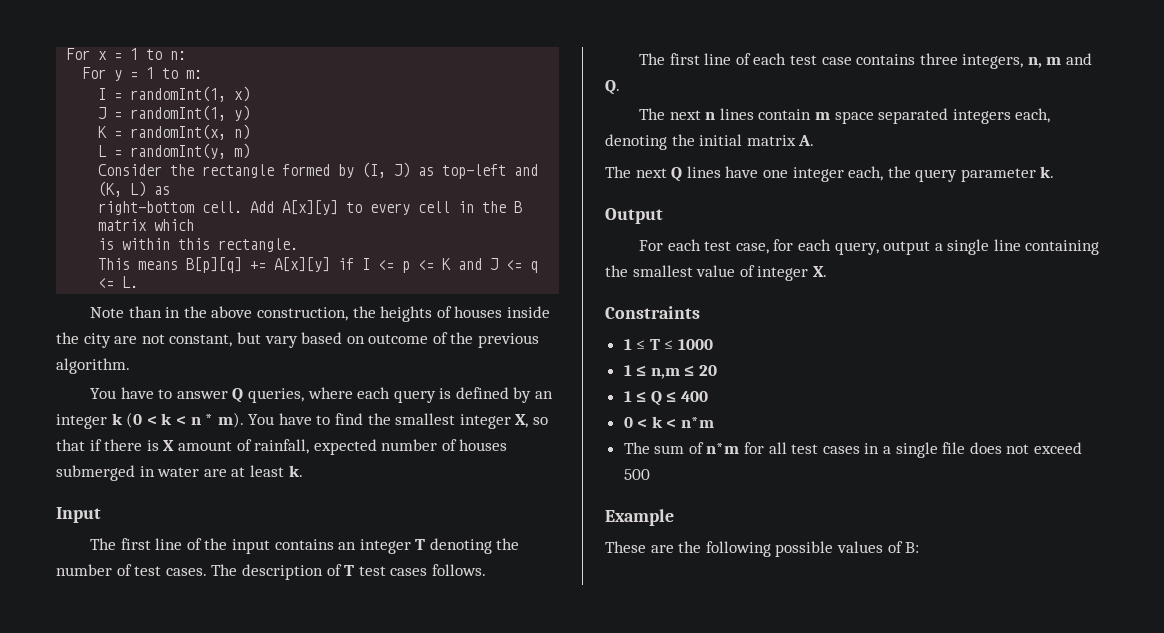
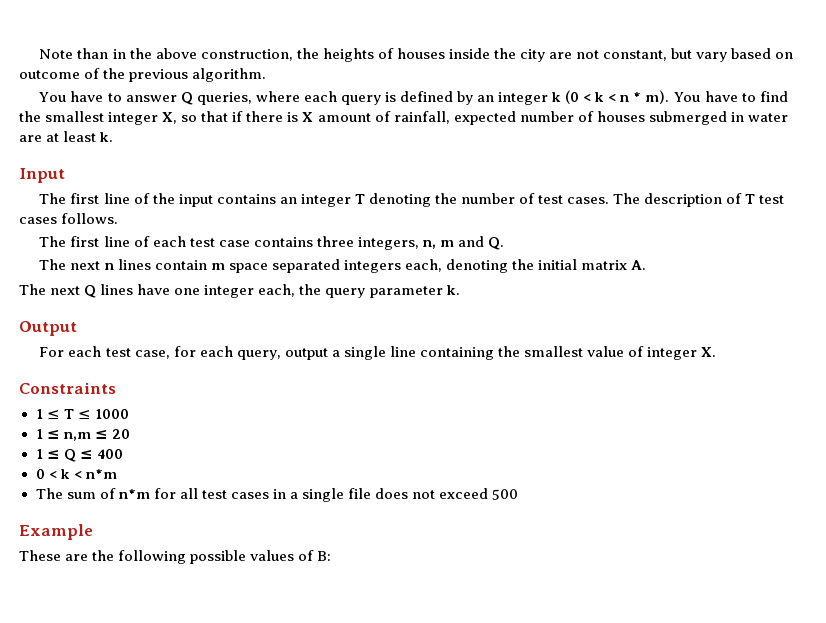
- For x = 1 to n:
- For y = 1 to m:
- I = randomInt(1, x)
- J = randomInt(1, y)
- K = randomInt(x, n)
- L = randomInt(y, m)
- Consider the rectangle formed by (I, J) as top-left and (K, L) as
- right-bottom cell. Add A[x][y] to every cell in the B matrix which
- is within this rectangle.
- This means B[p][q] += A[x][y] if I <= p <= K and J <= q <= L.

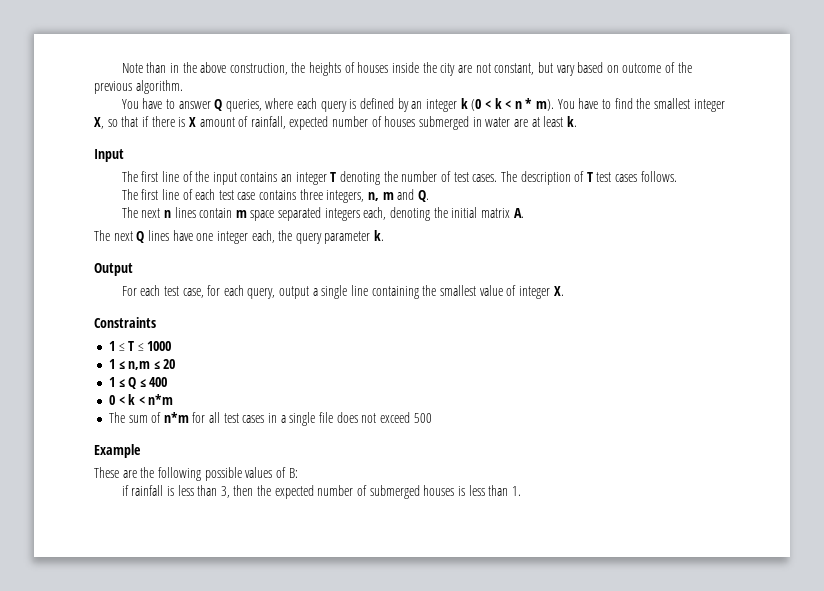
+ if rainfall is less than 3, then the expected number of submerged houses is less than 1.

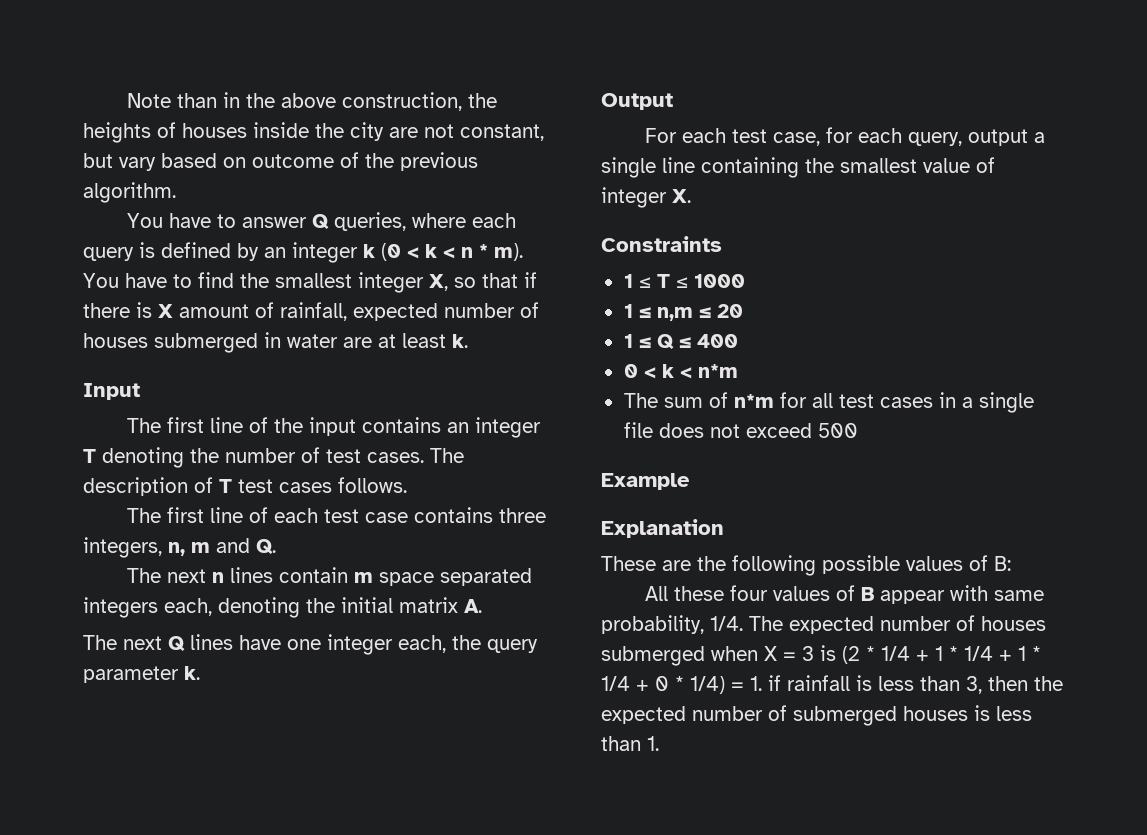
+ Explanation
- if rainfall is less than 3, then the expected number of submerged houses is less than 1.
+ All these four values of B appear with same probability, 1/4. The expected number of houses submerged when X = 3 is (2 * 1/4 + 1 * 1/4 + 1 * 1/4 + 0 * 1/4) = 1. if rainfall is less than 3, then the expected number of submerged houses is less than 1.

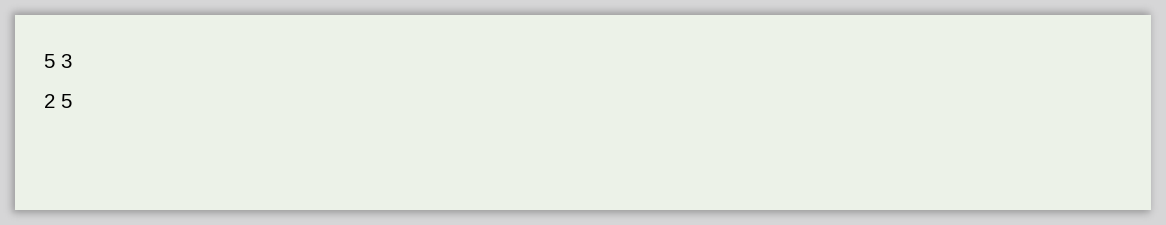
- Note than in the above construction, the heights of houses inside the city are not constant, but vary based on outcome of the previous algorithm.
- You have to answer Q queries, where each query is defined by an integer k (0 < k < n * m). You have to find the smallest integer X, so that if there is X amount of rainfall, expected number of houses submerged in water are at least k.
- Input
- The first line of the input contains an integer T denoting the number of test cases. The description of T test cases follows.
- The first line of each test case contains three integers, n, m and Q.
- The next n lines contain m space separated integers each, denoting the initial matrix A.
- The next Q lines have one integer each, the query parameter k.
- Output
- For each test case, for each query, output a single line containing the smallest value of integer X.
- Constraints
- 1 ≤ T ≤ 1000
- 1 ≤ n,m ≤ 20
- 1 ≤ Q ≤ 400
- 0 < k < n*m
- The sum of n*m for all test cases in a single file does not exceed 500
- Example
- Explanation
- These are the following possible values of B:
- All these four values of B appear with same probability, 1/4. The expected number of houses submerged when X = 3 is (2 * 1/4 + 1 * 1/4 + 1 * 1/4 + 0 * 1/4) = 1. if rainfall is less than 3, then the expected number of submerged houses is less than 1.
+ 5 3
+ 2 5

